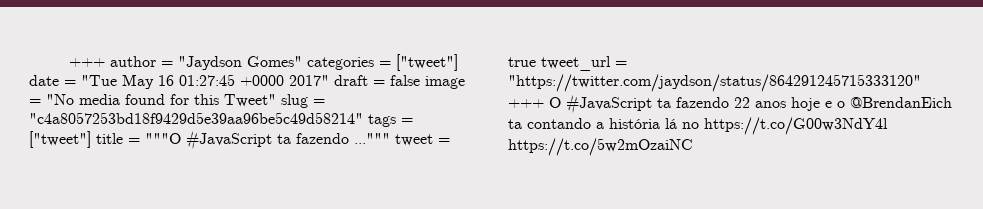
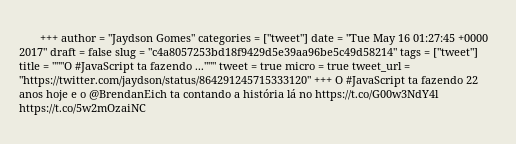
- +++ author = "Jaydson Gomes" categories = ["tweet"] date = "Tue May 16 01:27:45 +0000 2017" draft = false image = "No media found for this Tweet" slug = "c4a8057253bd18f9429d5e39aa96be5c49d58214" tags = ["tweet"] title = """O #JavaScript ta fazendo ...""" tweet = true tweet_url = "https://twitter.com/jaydson/status/864291245715333120" +++ O #JavaScript ta fazendo 22 anos hoje e o @BrendanEich ta contando a história lá no https://t.co/G00w3NdY4l https://t.co/5w2mOzaiNC
+ +++ author = "Jaydson Gomes" categories = ["tweet"] date = "Tue May 16 01:27:45 +0000 2017" draft = false slug = "c4a8057253bd18f9429d5e39aa96be5c49d58214" tags = ["tweet"] title = """O #JavaScript ta fazendo ...""" tweet = true micro = true tweet_url = "https://twitter.com/jaydson/status/864291245715333120" +++ O #JavaScript ta fazendo 22 anos hoje e o @BrendanEich ta contando a história lá no https://t.co/G00w3NdY4l https://t.co/5w2mOzaiNC

